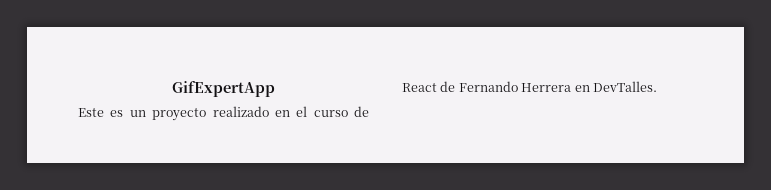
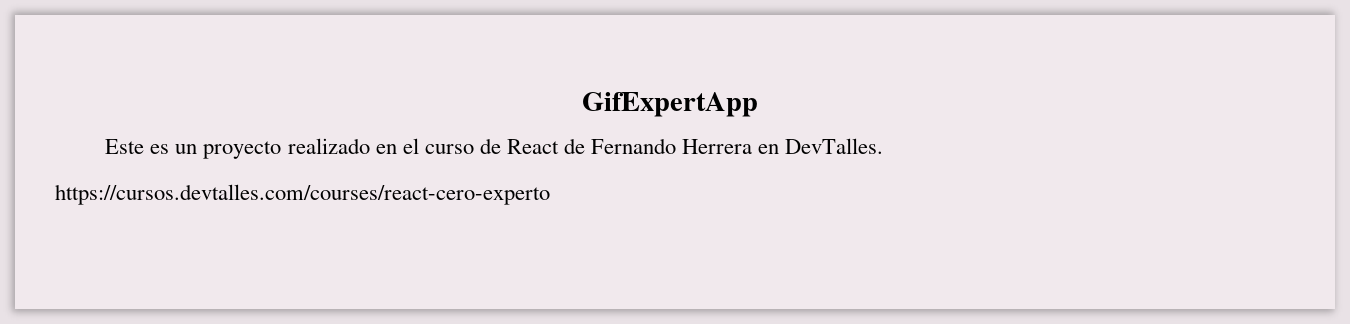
+ https://cursos.devtalles.com/courses/react-cero-experto

